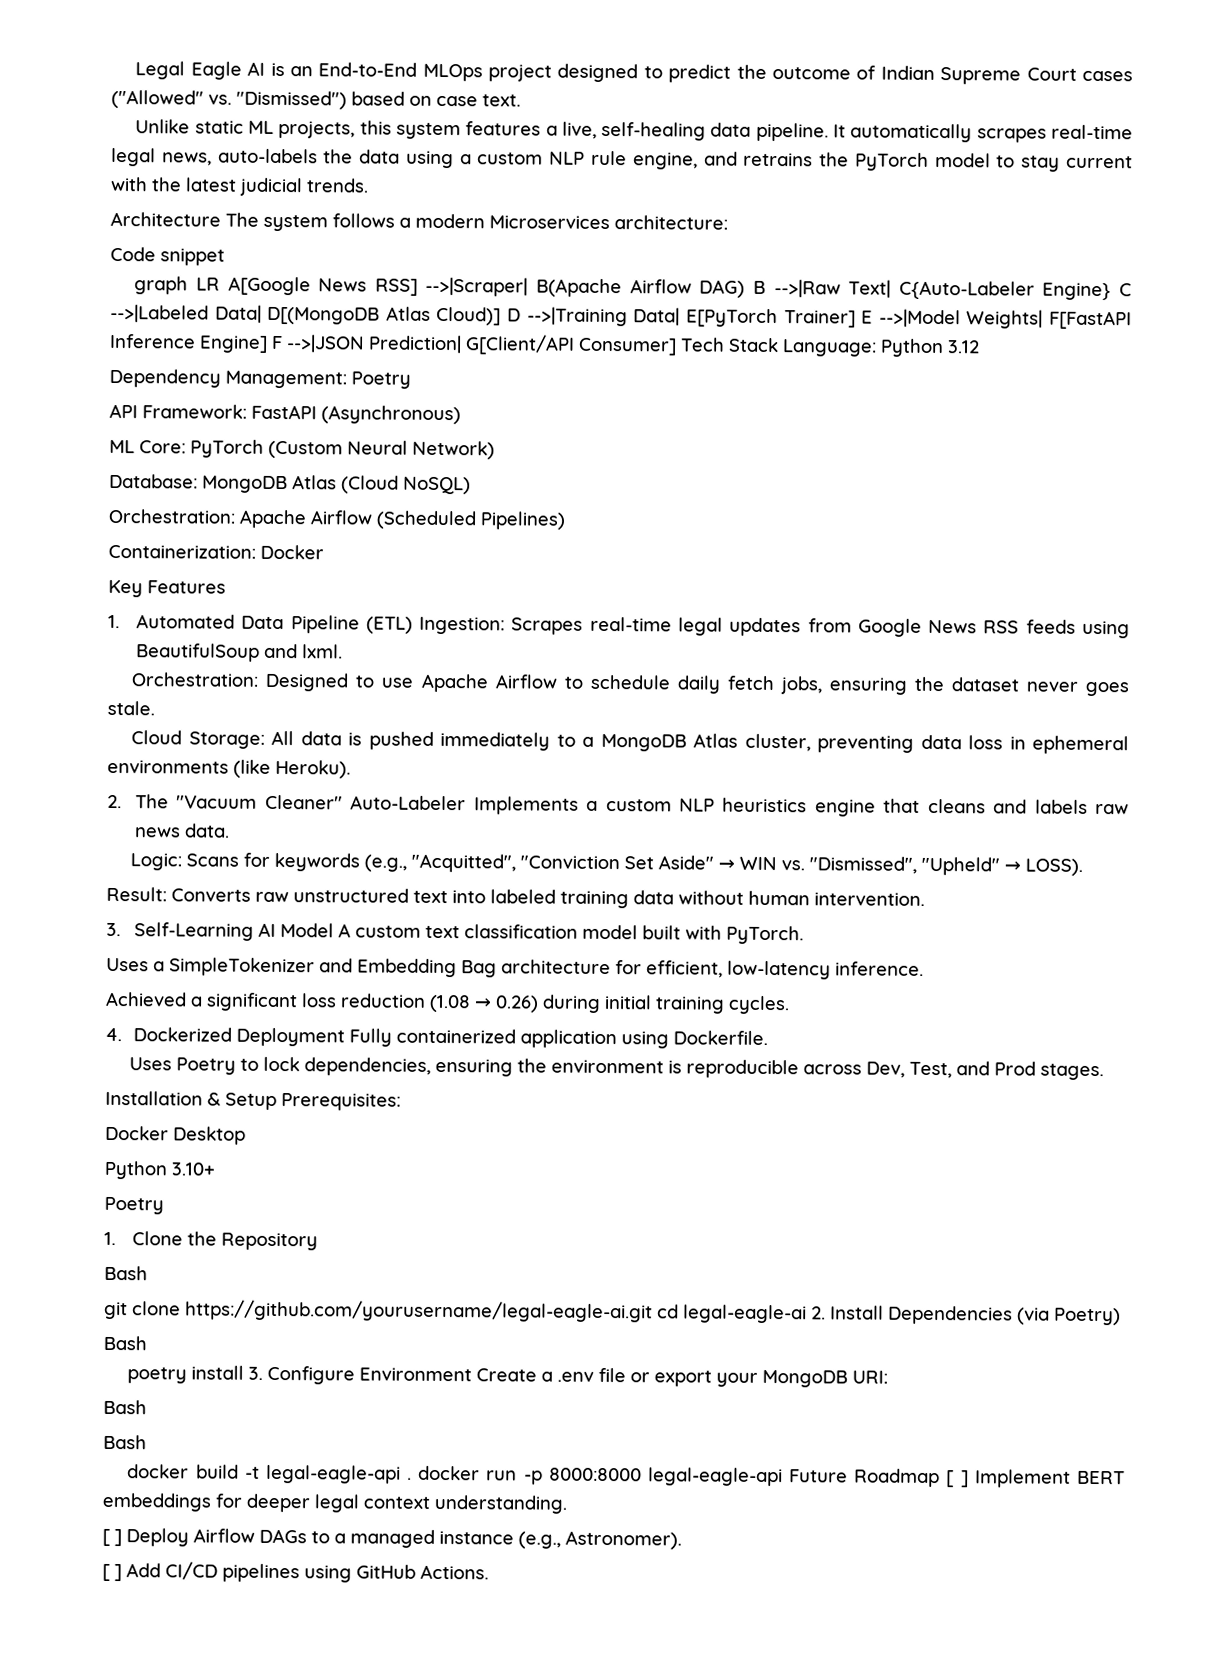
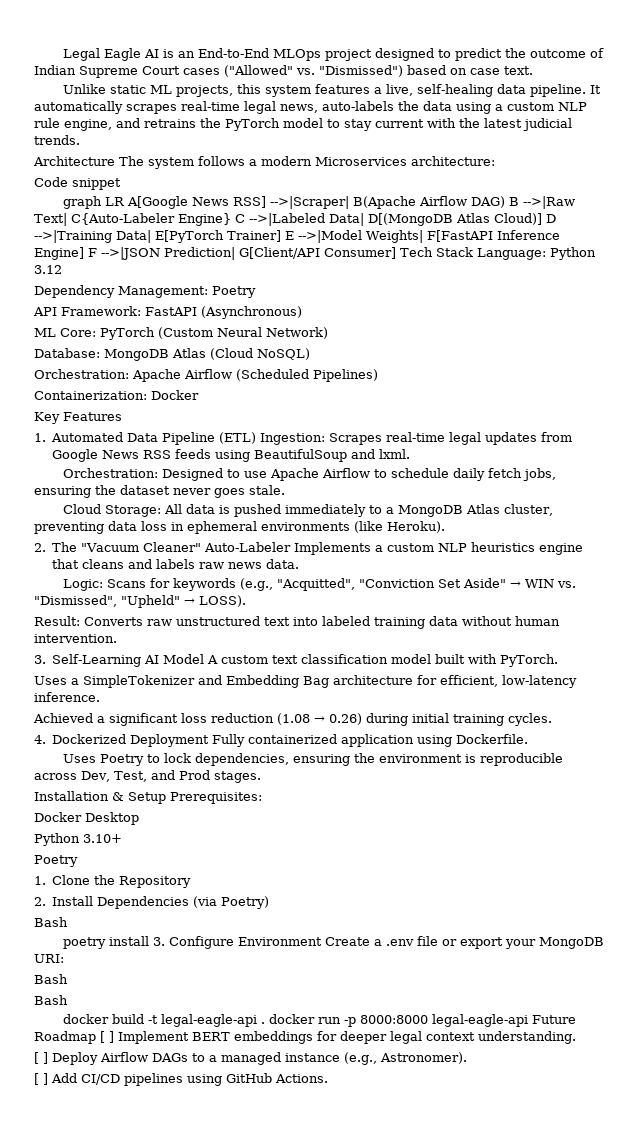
  1. Clone the Repository
- Bash
- git clone https://github.com/yourusername/legal-eagle-ai.git cd legal-eagle-ai 2. Install Dependencies (via Poetry)
+ 2. Install Dependencies (via Poetry)

